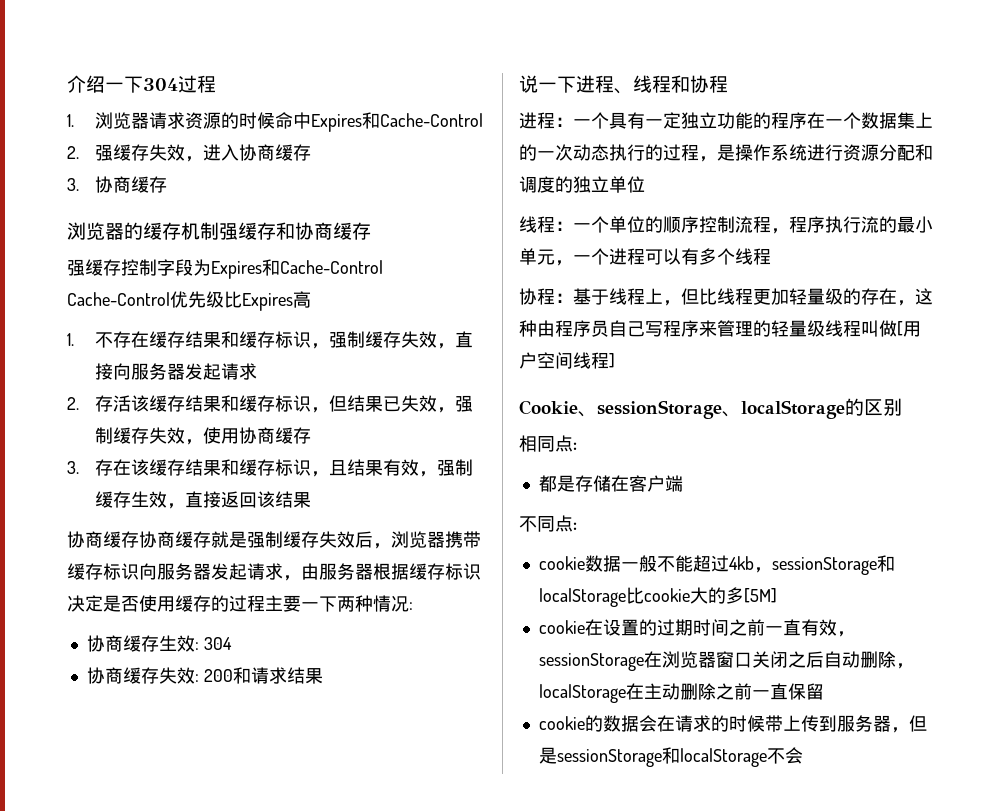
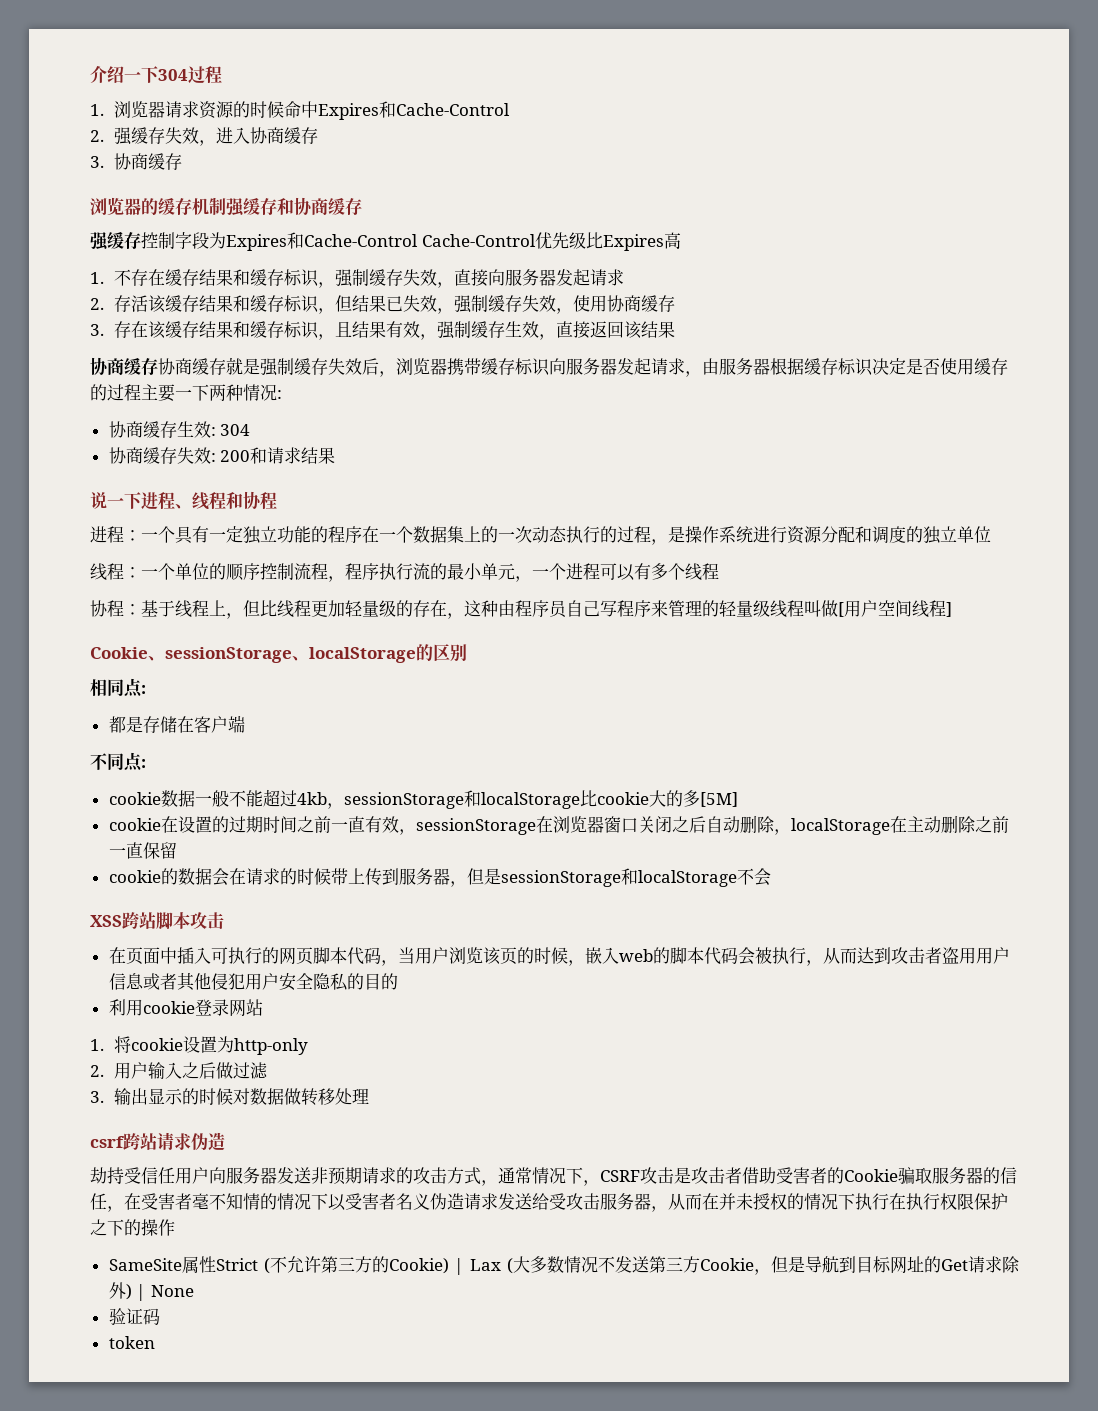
+ XSS跨站脚本攻击
+ 在页面中插入可执行的网页脚本代码，当用户浏览该页的时候，嵌入web的脚本代码会被执行，从而达到攻击者盗用用户信息或者其他侵犯用户安全隐私的目的
+ 利用cookie登录网站
+ 1.将cookie设置为http-only
+ 2.用户输入之后做过滤
+ 3.输出显示的时候对数据做转移处理
+ csrf跨站请求伪造
+ 劫持受信任用户向服务器发送非预期请求的攻击方式，通常情况下，CSRF攻击是攻击者借助受害者的Cookie骗取服务器的信任，在受害者毫不知情的情况下以受害者名义伪造请求发送给受攻击服务器，从而在并未授权的情况下执行在执行权限保护之下的操作
+ SameSite属性Strict (不允许第三方的Cookie) | Lax (大多数情况不发送第三方Cookie，但是导航到目标网址的Get请求除外) | None
+ 验证码
+ token

